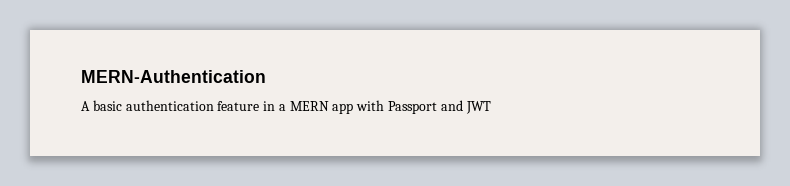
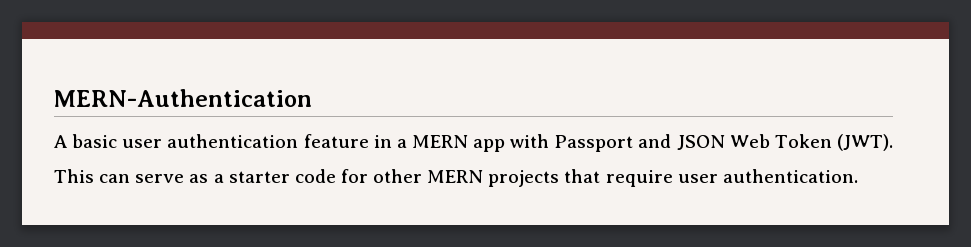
- A basic authentication feature in a MERN app with Passport and JWT
+ A basic user authentication feature in a MERN app with Passport and JSON Web Token (JWT).
+ This can serve as a starter code for other MERN projects that require user authentication.

